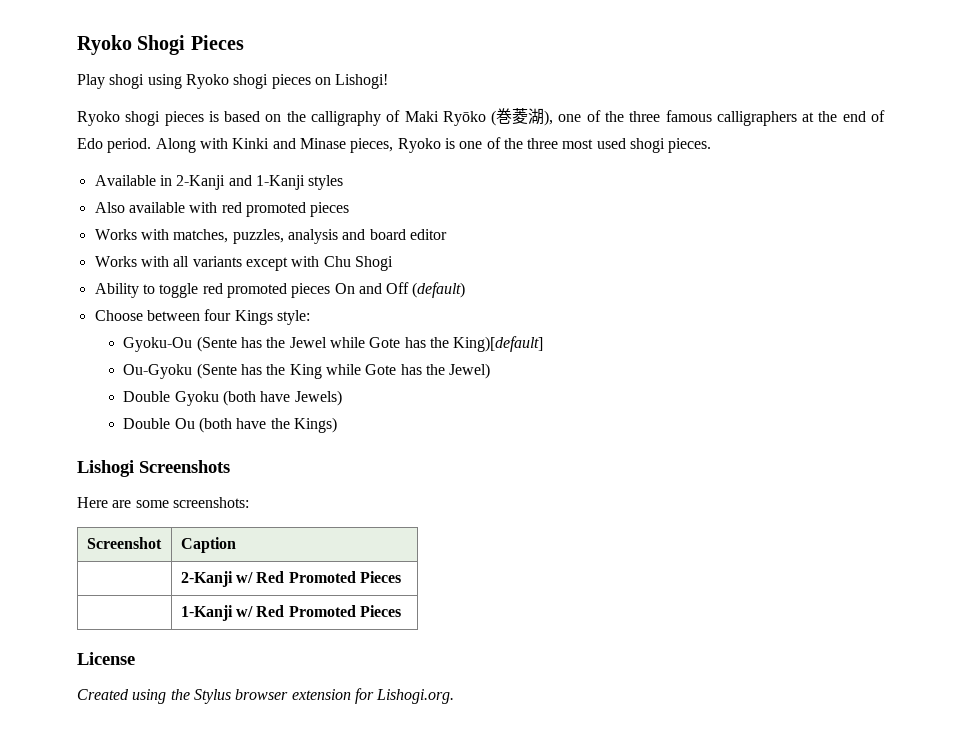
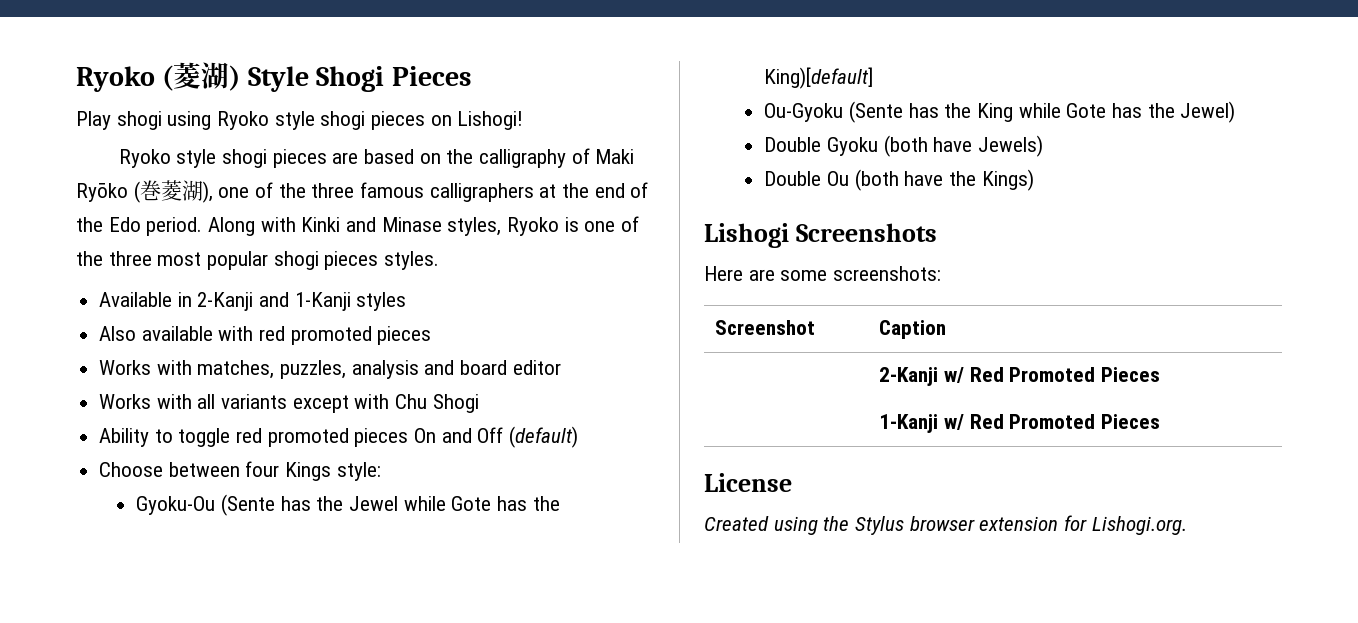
- Ryoko Shogi Pieces
+ Ryoko (菱湖) Style Shogi Pieces
- Play shogi using Ryoko shogi pieces on Lishogi!
+ Play shogi using Ryoko style shogi pieces on Lishogi!
- Ryoko shogi pieces is based on the calligraphy of Maki Ryōko (巻菱湖), one of the three famous calligraphers at the end of Edo period.
+ Ryoko style shogi pieces are based on the calligraphy of Maki Ryōko (巻菱湖), one of the three famous calligraphers at the end of the Edo period.
- Along with Kinki and Minase pieces, Ryoko is one of the three most used shogi pieces.
+ Along with Kinki and Minase styles, Ryoko is one of the three most popular shogi pieces styles.

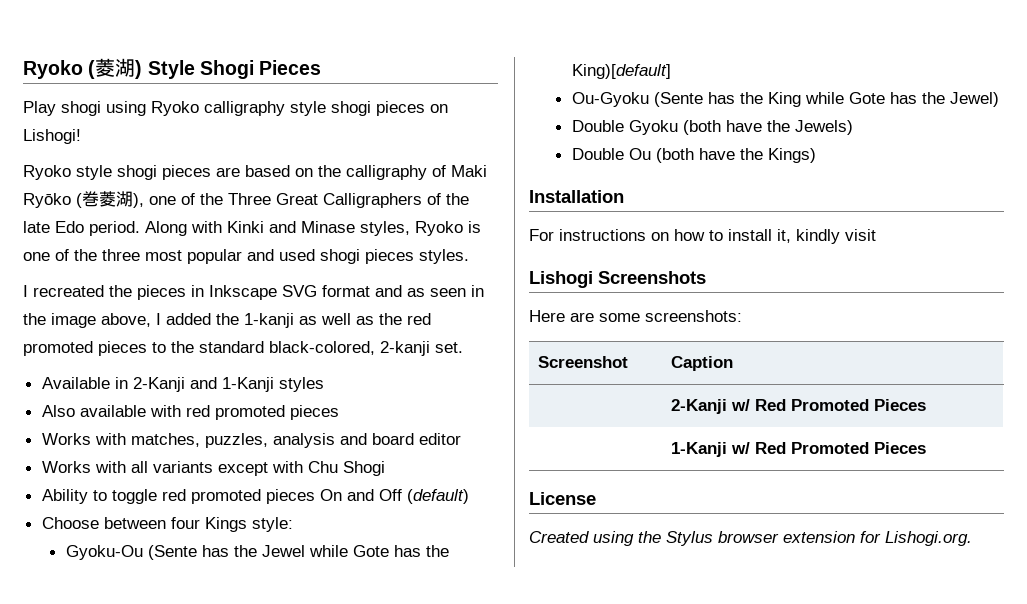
- Play shogi using Ryoko style shogi pieces on Lishogi!
+ Play shogi using Ryoko calligraphy style shogi pieces on Lishogi!
- Ryoko style shogi pieces are based on the calligraphy of Maki Ryōko (巻菱湖), one of the three famous calligraphers at the end of the Edo period.
+ Ryoko style shogi pieces are based on the calligraphy of Maki Ryōko (巻菱湖), one of the Three Great Calligraphers of the late Edo period.
- Along with Kinki and Minase styles, Ryoko is one of the three most popular shogi pieces styles.
+ Along with Kinki and Minase styles, Ryoko is one of the three most popular and used shogi pieces styles.
+ I recreated the pieces in Inkscape SVG format and as seen in the image above, I added the 1-kanji as well as the red promoted pieces to the standard black-colored, 2-kanji set.
- Double Gyoku (both have Jewels)
+ Double Gyoku (both have the Jewels)
+ Installation
+ For instructions on how to install it, kindly visit

